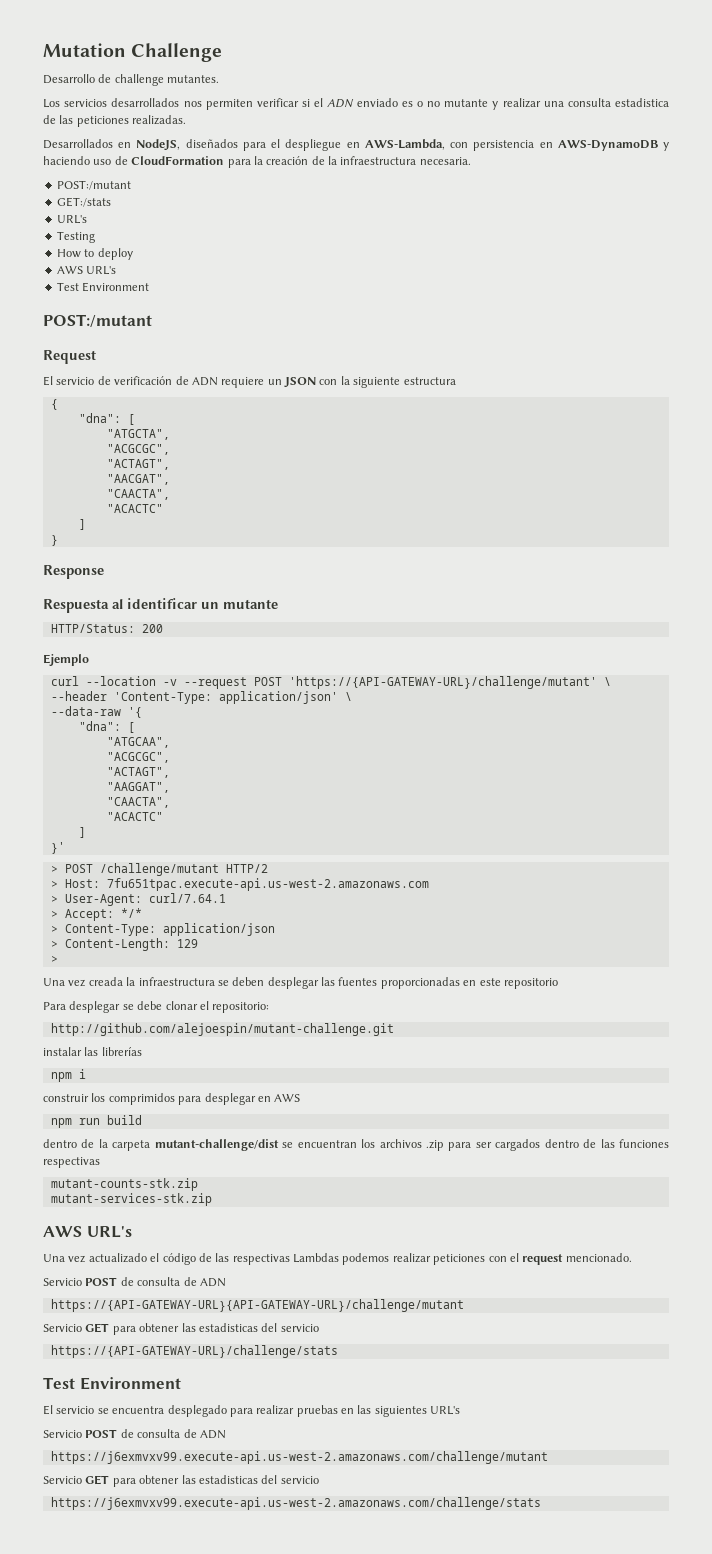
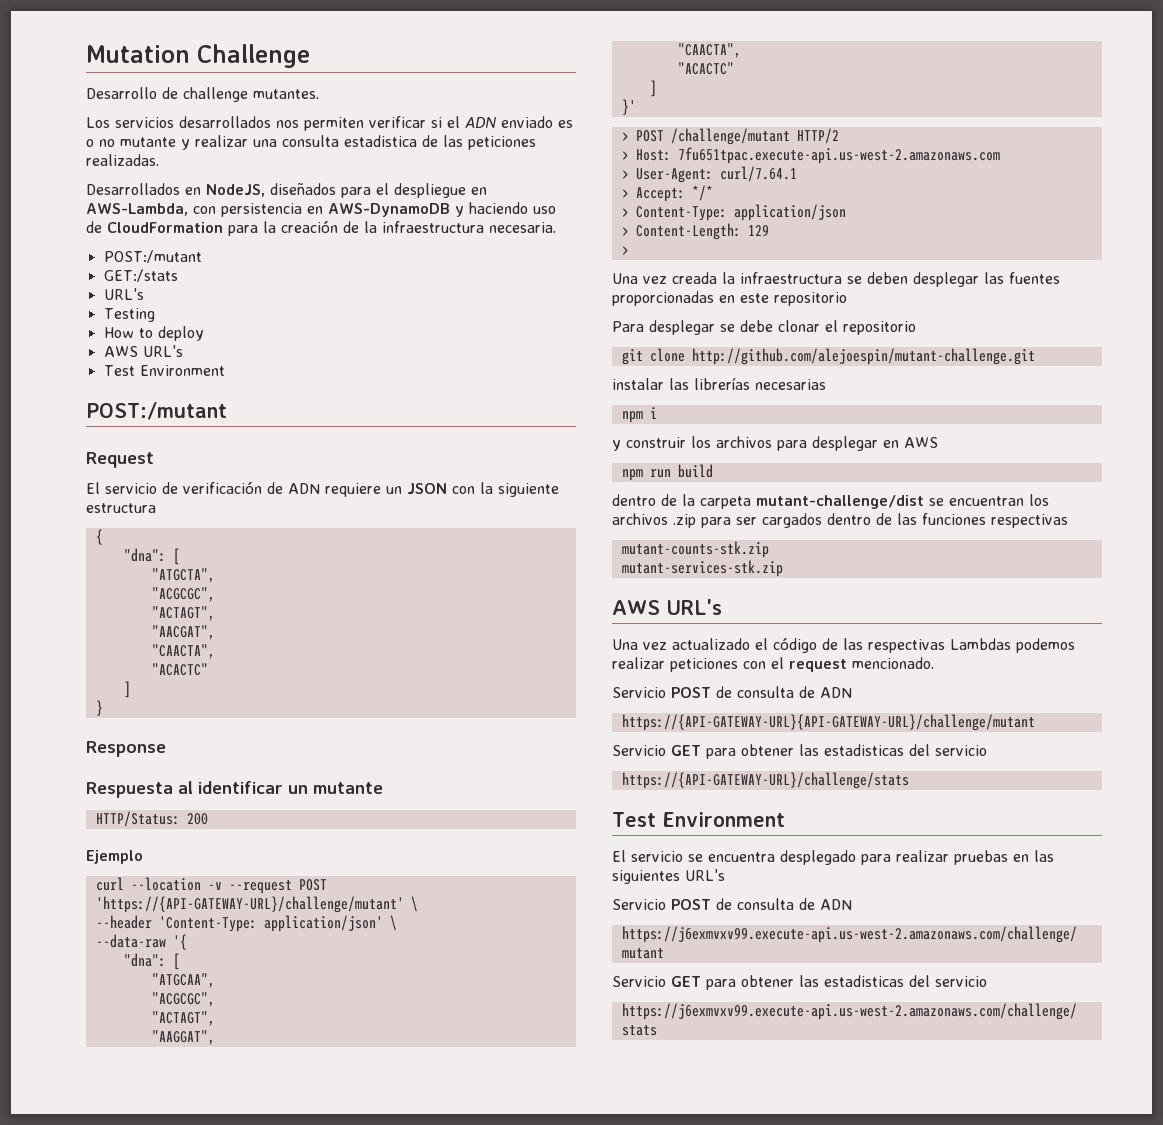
- Para desplegar se debe clonar el repositorio:
- http://github.com/alejoespin/mutant-challenge.git
+ Para desplegar se debe clonar el repositorio
+ git clone http://github.com/alejoespin/mutant-challenge.git
- instalar las librerías
+ instalar las librerías necesarias
- construir los comprimidos para desplegar en AWS
+ y construir los archivos para desplegar en AWS

